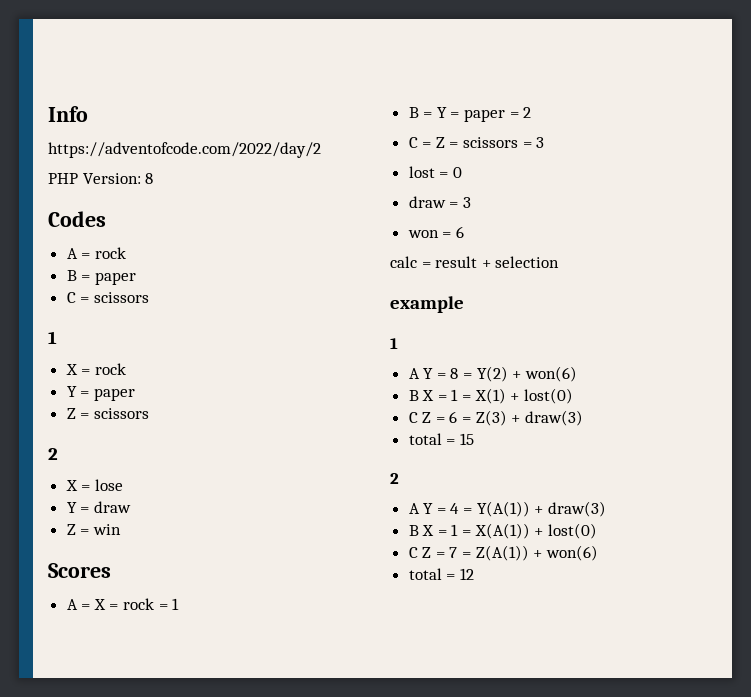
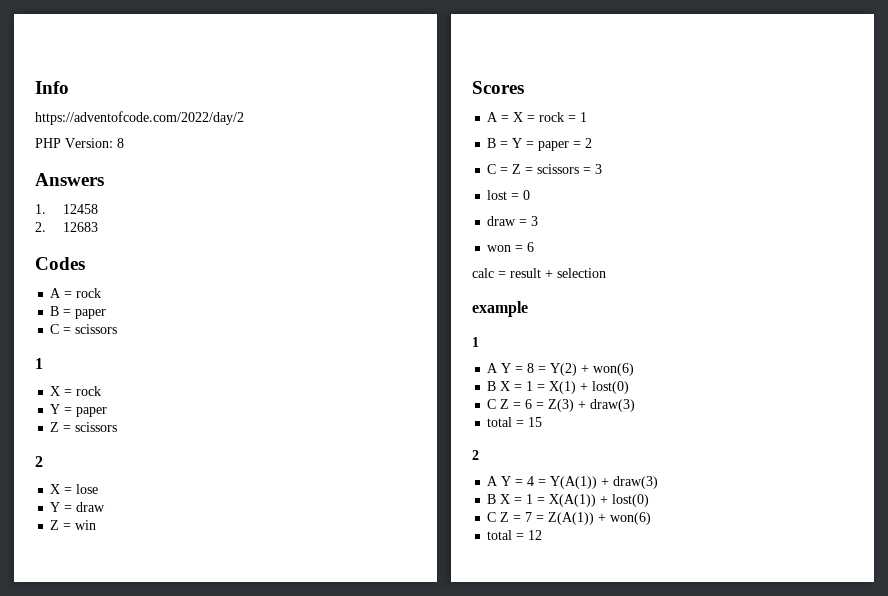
+ Answers
+ 1. 12458
+ 2. 12683

